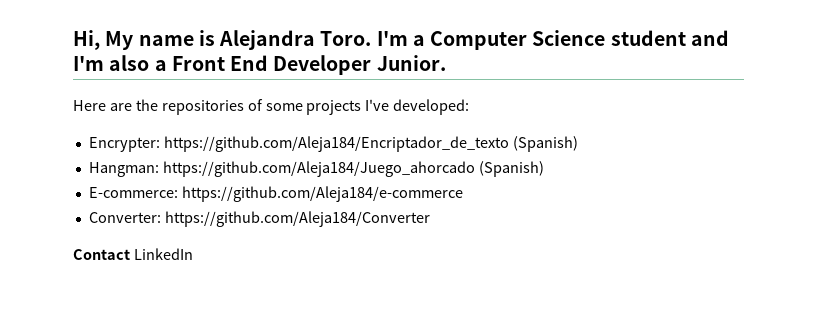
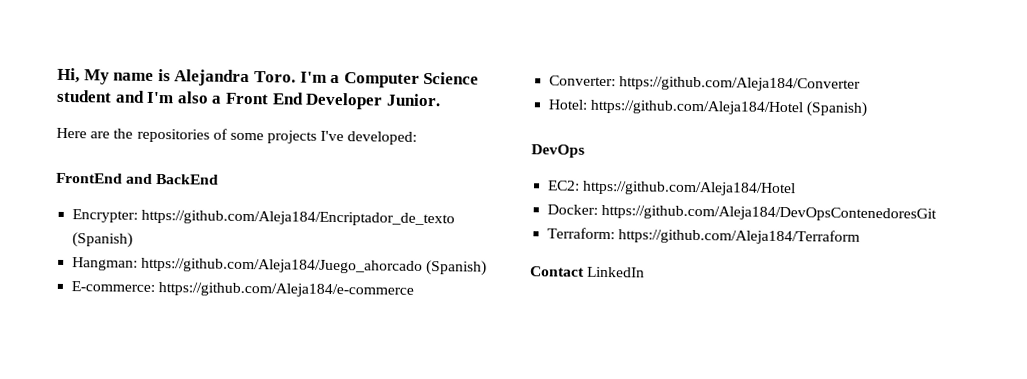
+ FrontEnd and BackEnd
+ Hotel: https://github.com/Aleja184/Hotel (Spanish)
+ DevOps
+ EC2: https://github.com/Aleja184/Hotel
+ Docker: https://github.com/Aleja184/DevOpsContenedoresGit
+ Terraform: https://github.com/Aleja184/Terraform

